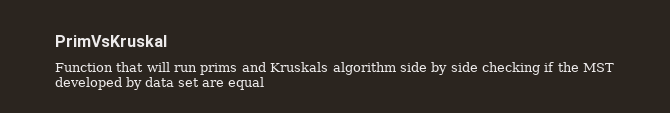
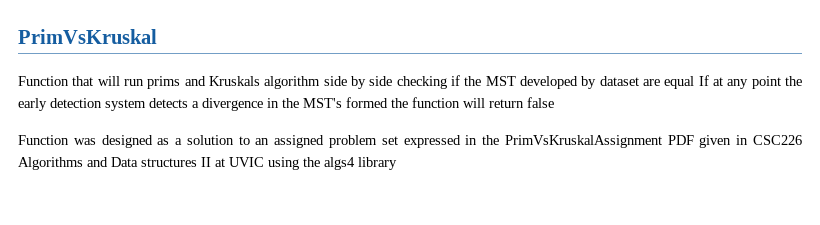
- Function that will run prims and Kruskals algorithm side by side checking if the MST developed by data set are equal
+ Function that will run prims and Kruskals algorithm side by side checking if the MST developed by dataset are equal If at any point the early detection system detects a divergence in the MST's formed the function will return false
+ Function was designed as a solution to an assigned problem set expressed in the PrimVsKruskalAssignment PDF given in CSC226 Algorithms and Data structures II at UVIC using the algs4 library

